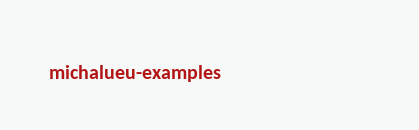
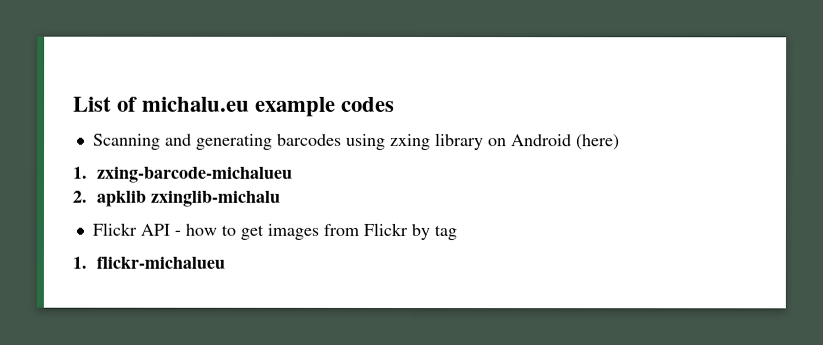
- michalueu-examples
+ List of michalu.eu example codes
+ Scanning and generating barcodes using zxing library on Android (here)
+ 1. zxing-barcode-michalueu
+ 2. apklib zxinglib-michalu
+ Flickr API - how to get images from Flickr by tag
+ 1. flickr-michalueu

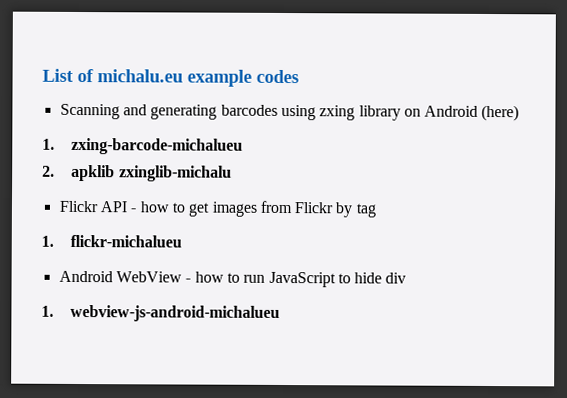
+ Android WebView - how to run JavaScript to hide div
+ 1. webview-js-android-michalueu

